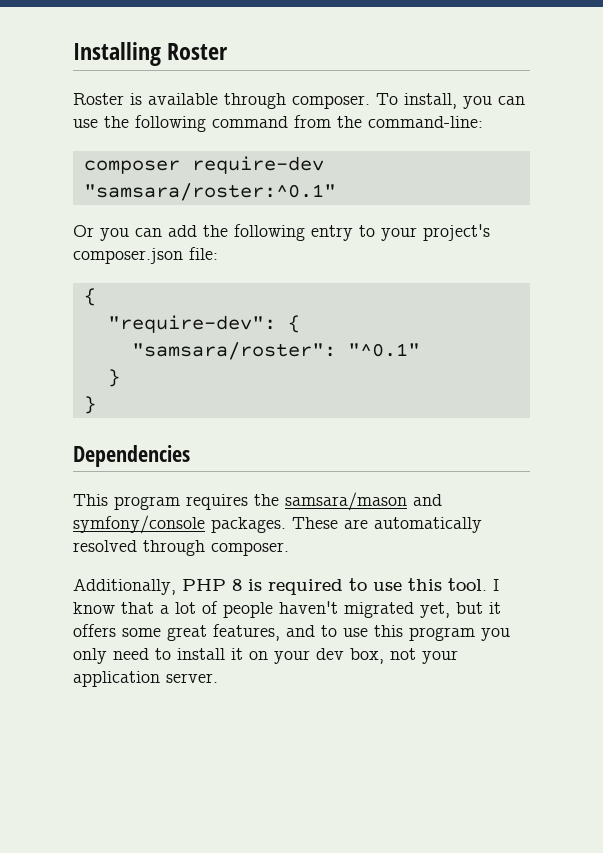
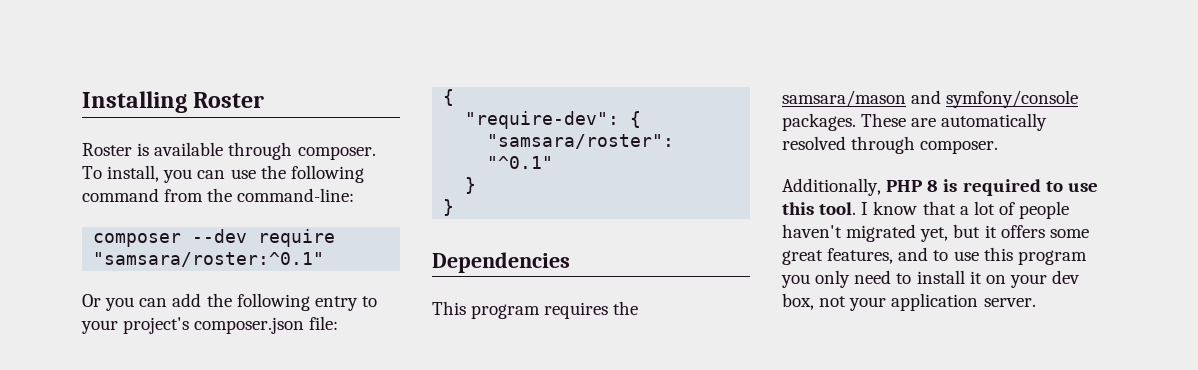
- composer require-dev "samsara/roster:^0.1"
+ composer --dev require "samsara/roster:^0.1"

